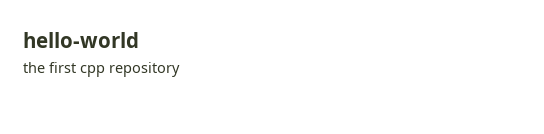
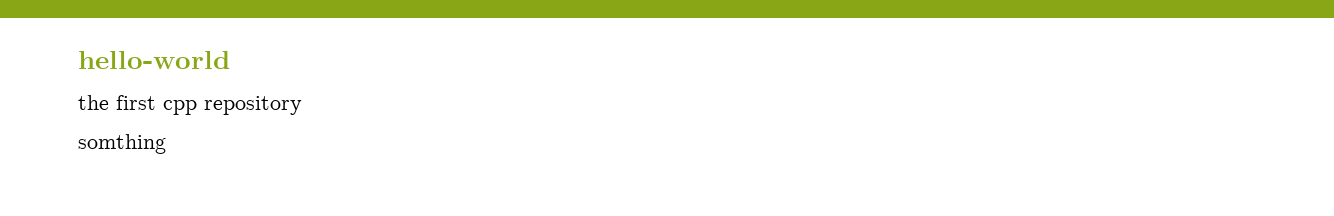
+ somthing

